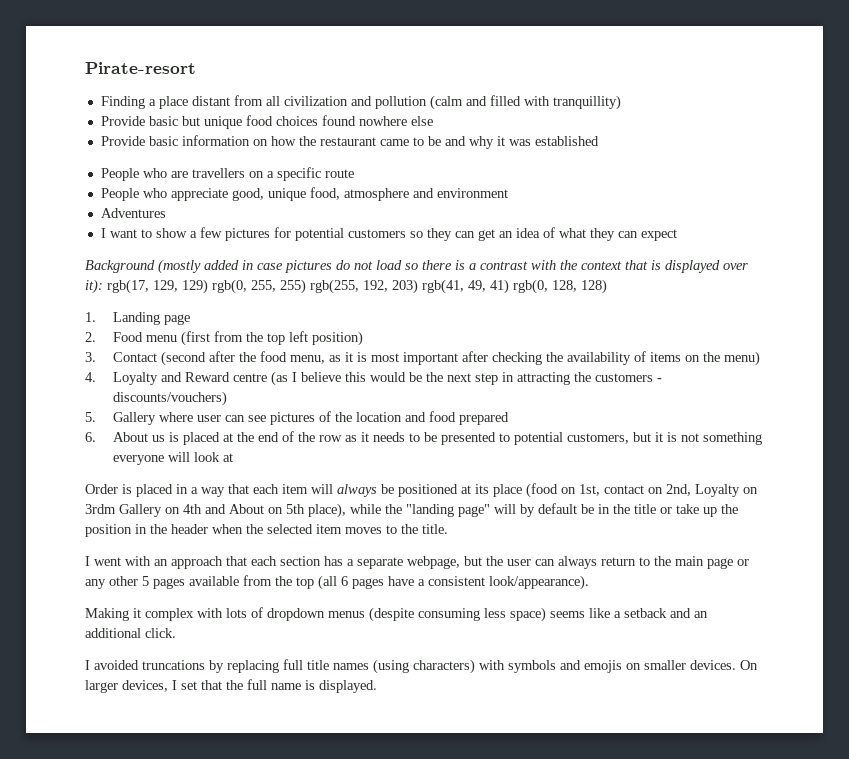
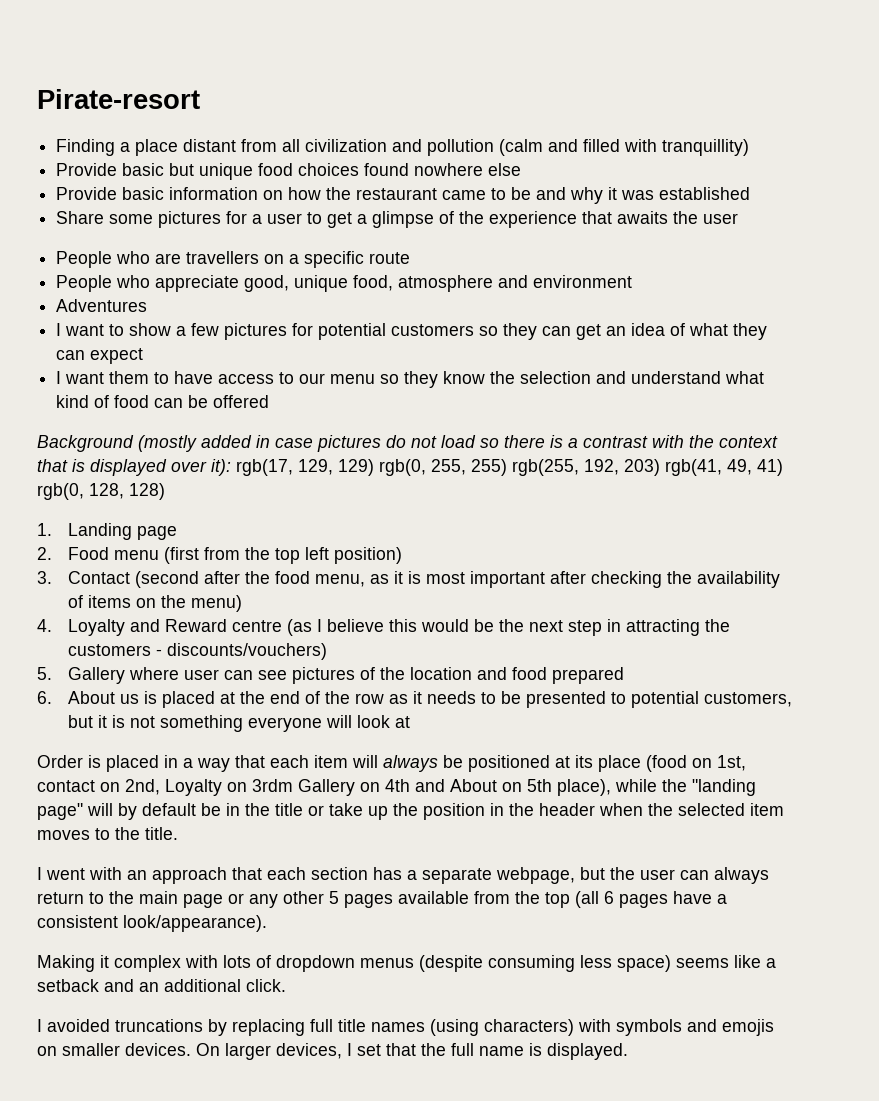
+ Share some pictures for a user to get a glimpse of the experience that awaits the user
+ I want them to have access to our menu so they know the selection and understand what kind of food can be offered

